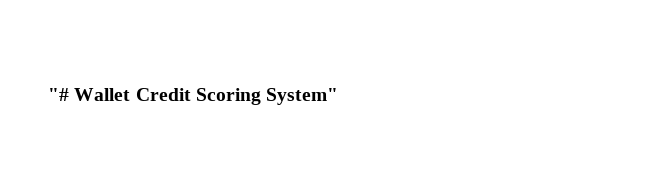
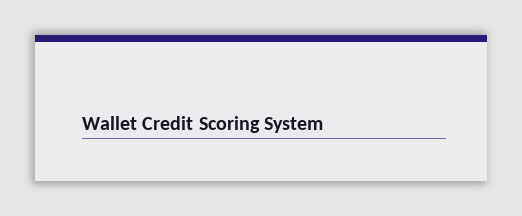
- "# Wallet Credit Scoring System"
+ Wallet Credit Scoring System

